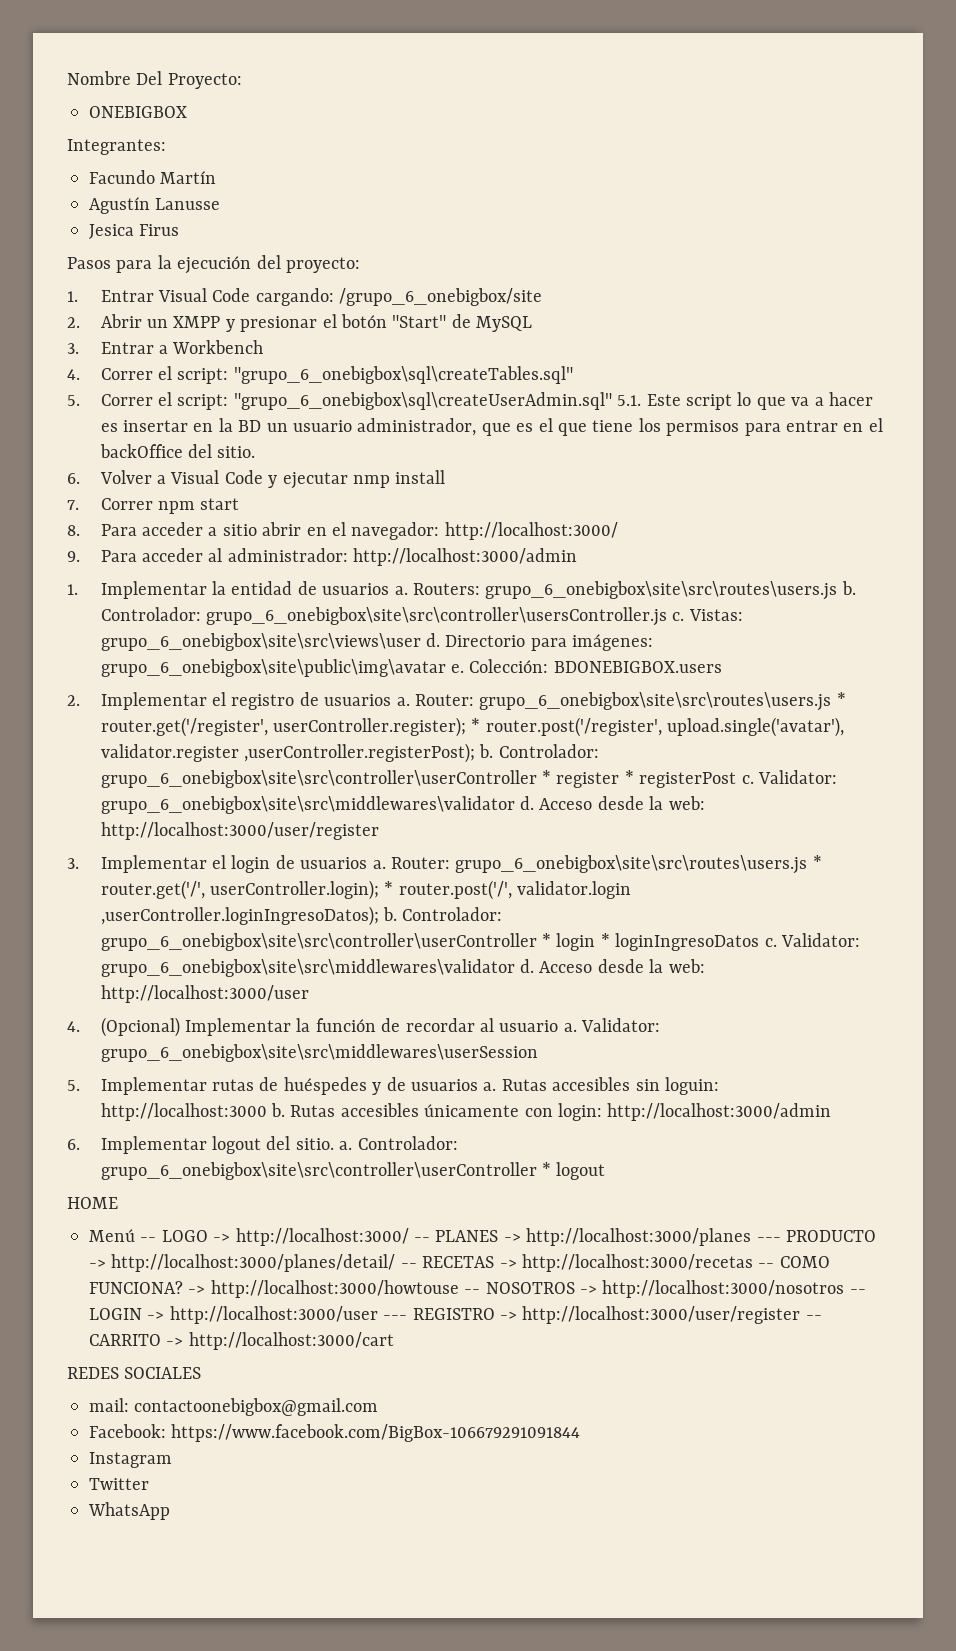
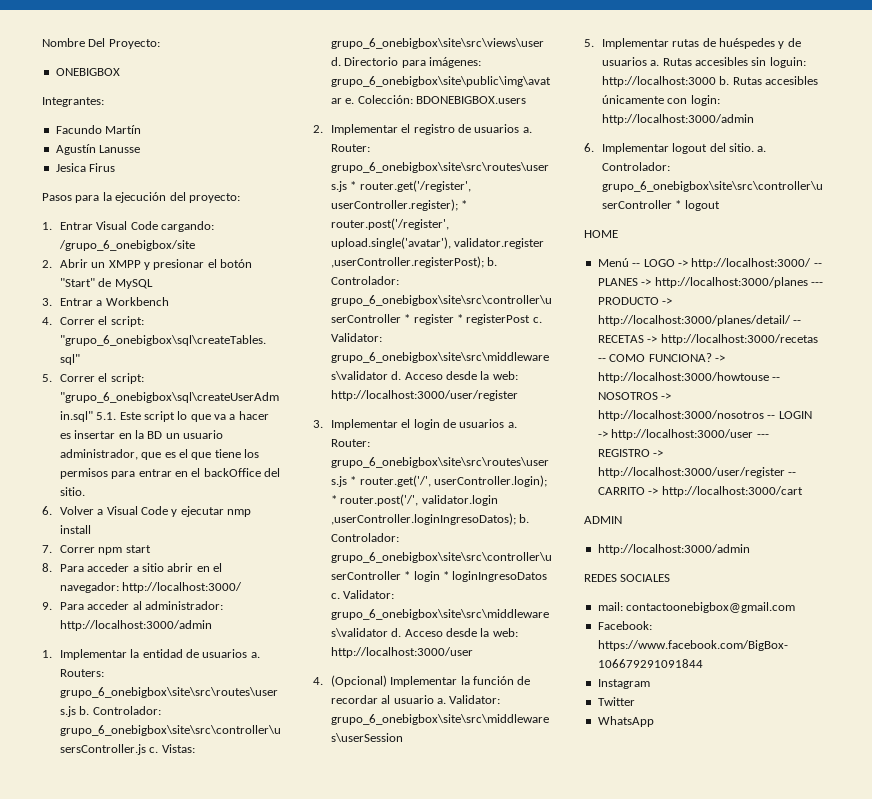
+ ADMIN
+ http://localhost:3000/admin

